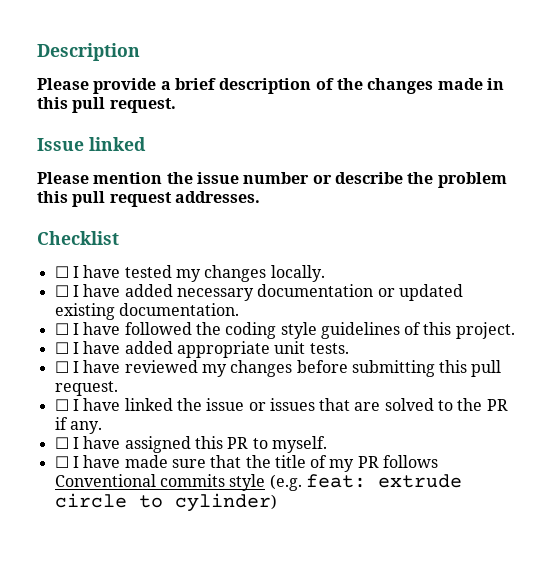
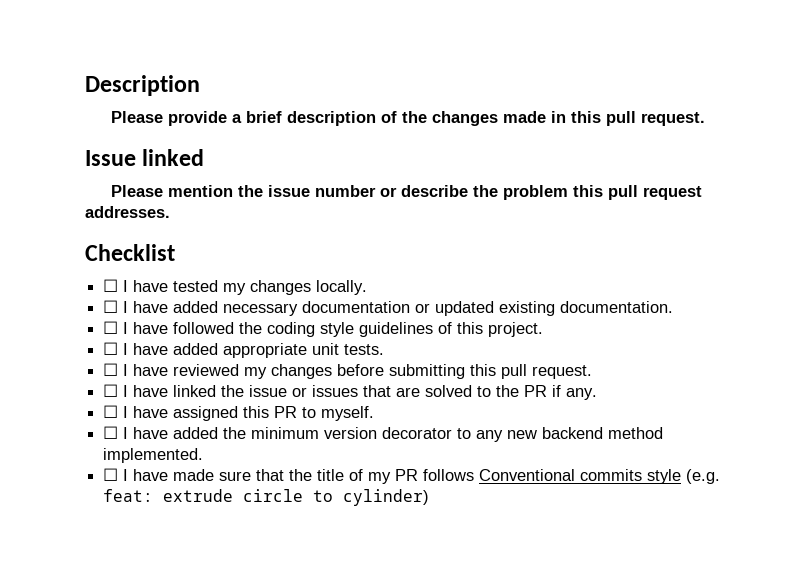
+ ☐ I have added the minimum version decorator to any new backend method implemented.

